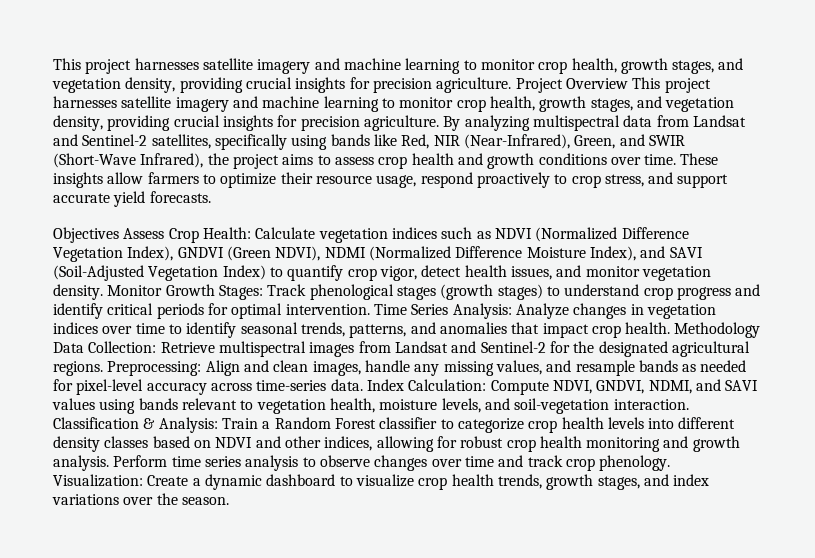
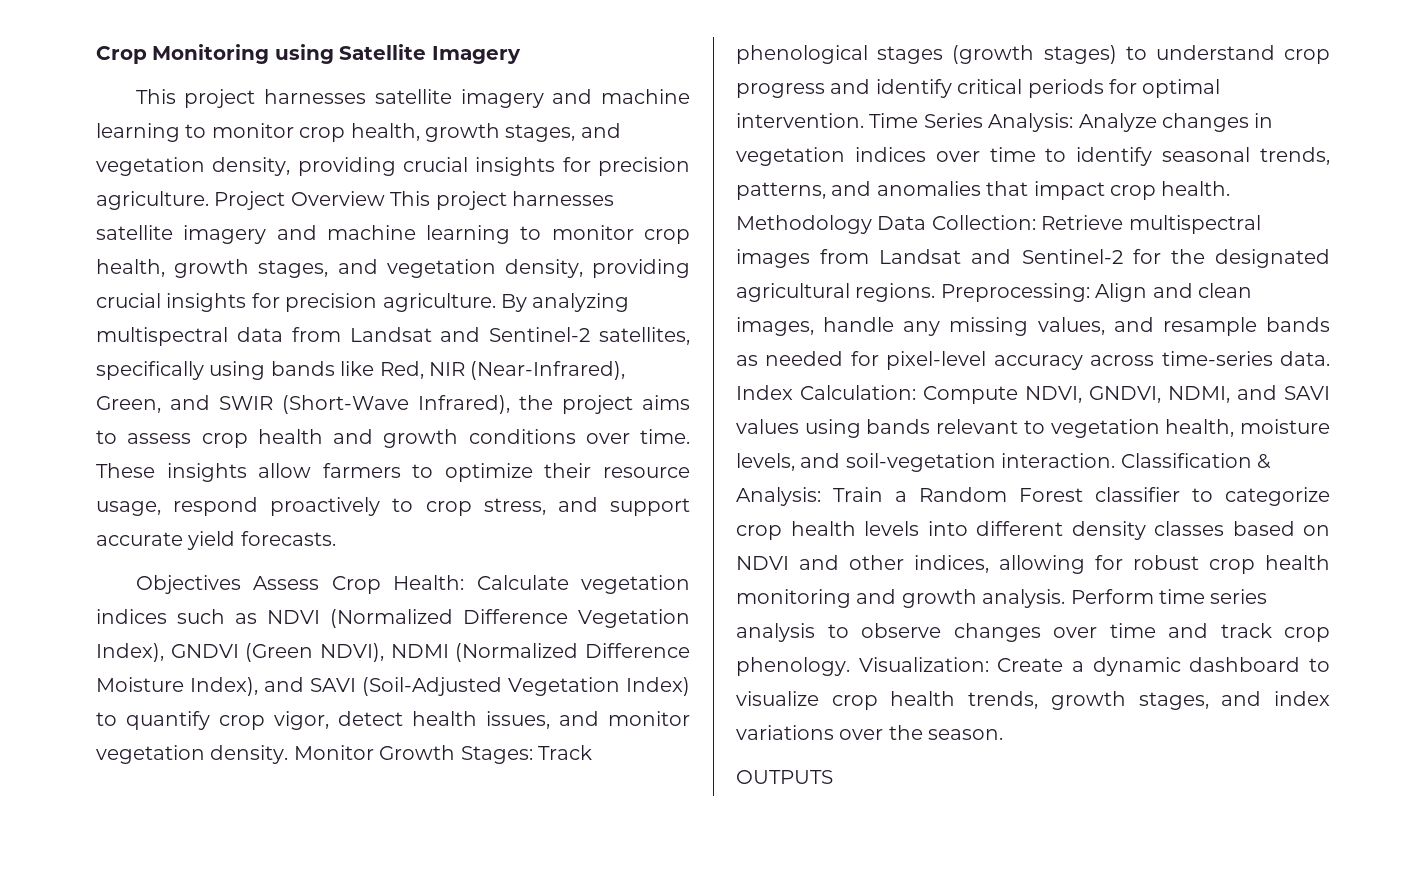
+ Crop Monitoring using Satellite Imagery
+ OUTPUTS

